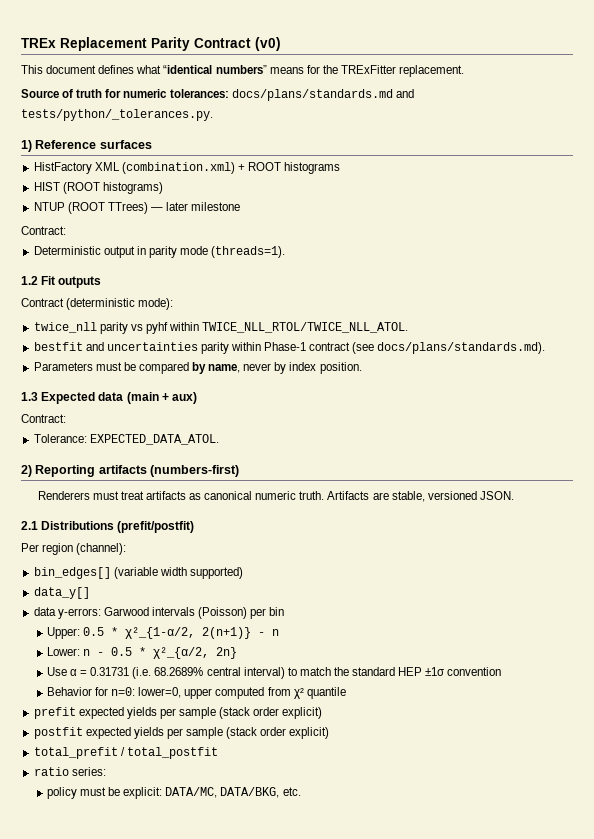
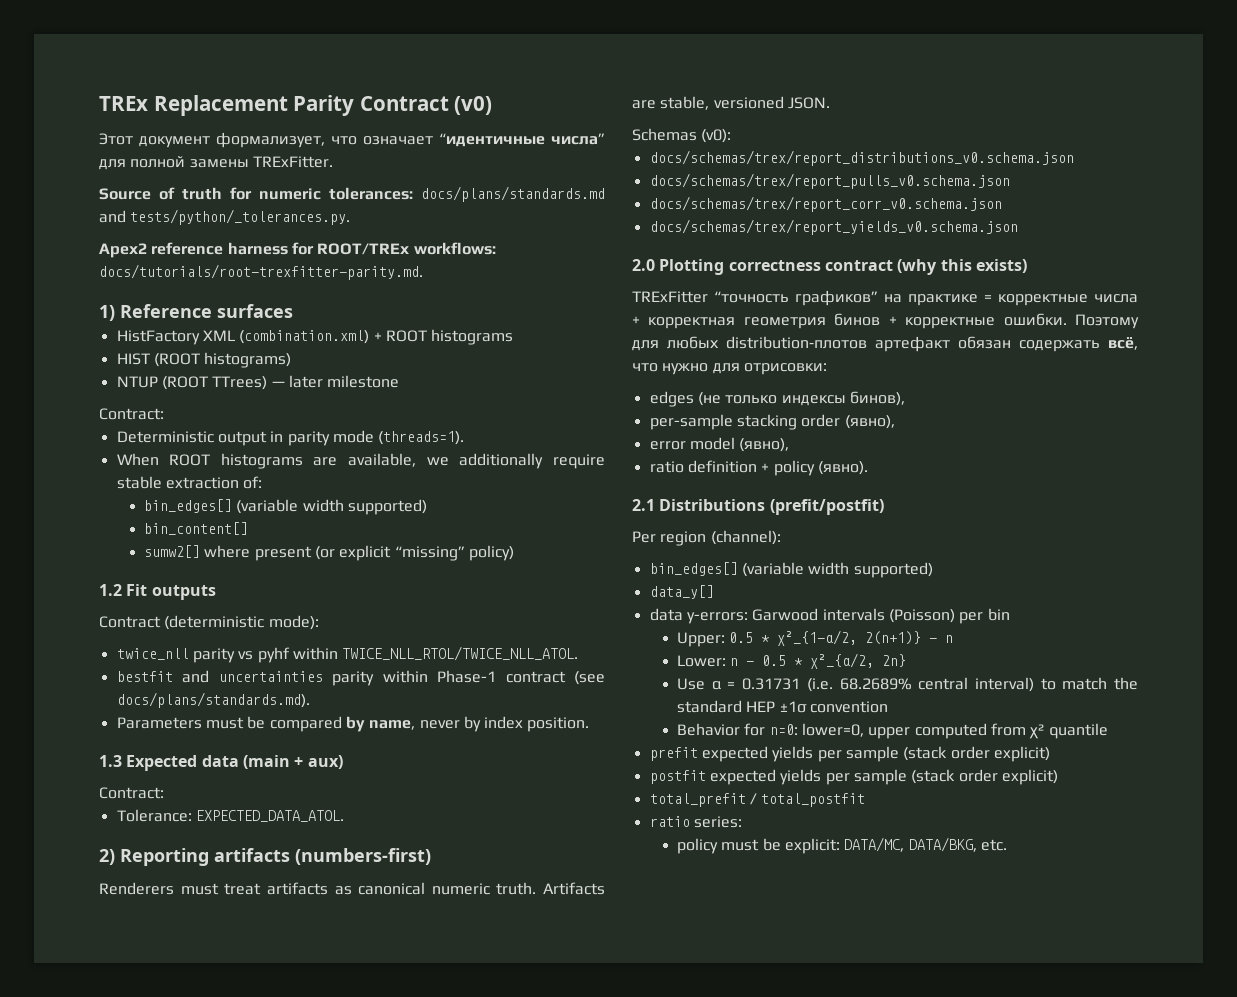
- This document defines what “identical numbers” means for the TRExFitter replacement.
+ Этот документ формализует, что означает “идентичные числа” для полной замены TRExFitter.
+ Apex2 reference harness for ROOT/TREx workflows: docs/tutorials/root-trexfitter-parity.md.
+ When ROOT histograms are available, we additionally require stable extraction of:
+ bin_edges[] (variable width supported)
+ bin_content[]
+ sumw2[] where present (or explicit “missing” policy)
+ Schemas (v0):
+ docs/schemas/trex/report_distributions_v0.schema.json
+ docs/schemas/trex/report_pulls_v0.schema.json
+ docs/schemas/trex/report_corr_v0.schema.json
+ docs/schemas/trex/report_yields_v0.schema.json
+ 2.0 Plotting correctness contract (why this exists)
+ TRExFitter “точность графиков” на практике = корректные числа + корректная геометрия бинов + корректные ошибки. Поэтому для любых distribution‑плотов артефакт обязан содержать всё, что нужно для отрисовки:
+ edges (не только индексы бинов),
+ per-sample stacking order (явно),
+ error model (явно),
+ ratio definition + policy (явно).

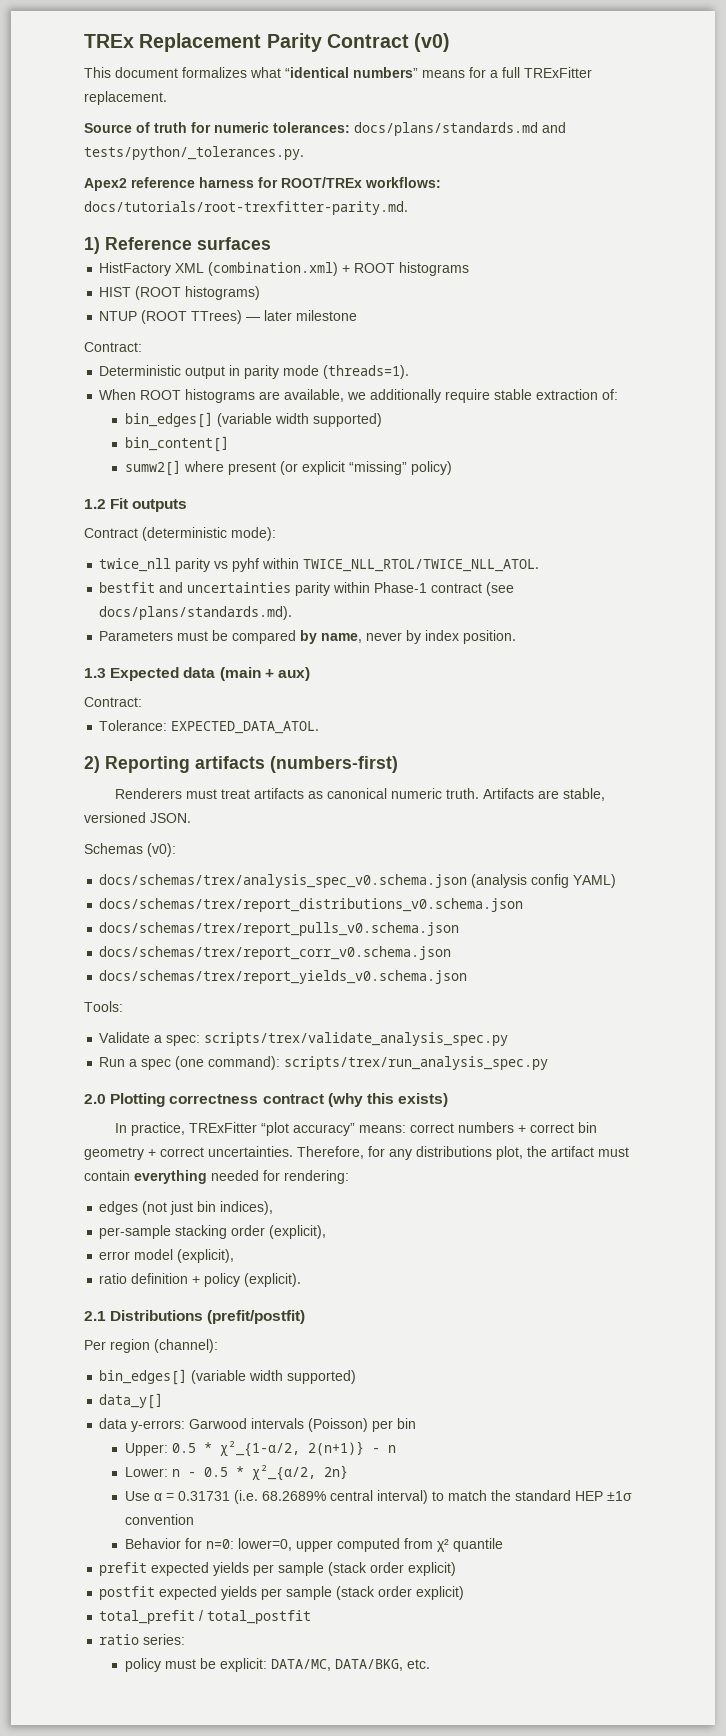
- Этот документ формализует, что означает “идентичные числа” для полной замены TRExFitter.
+ This document formalizes what “identical numbers” means for a full TRExFitter replacement.
+ docs/schemas/trex/analysis_spec_v0.schema.json (analysis config YAML)
+ Tools:
+ Validate a spec: scripts/trex/validate_analysis_spec.py
+ Run a spec (one command): scripts/trex/run_analysis_spec.py
- TRExFitter “точность графиков” на практике = корректные числа + корректная геометрия бинов + корректные ошибки. Поэтому для любых distribution‑плотов артефакт обязан содержать всё, что нужно для отрисовки:
- edges (не только индексы бинов),
+ In practice, TRExFitter “plot accuracy” means: correct numbers + correct bin geometry + correct uncertainties. Therefore, for any distributions plot, the artifact must contain everything needed for rendering:
+ edges (not just bin indices),
- per-sample stacking order (явно),
+ per-sample stacking order (explicit),
- error model (явно),
+ error model (explicit),
- ratio definition + policy (явно).
+ ratio definition + policy (explicit).

